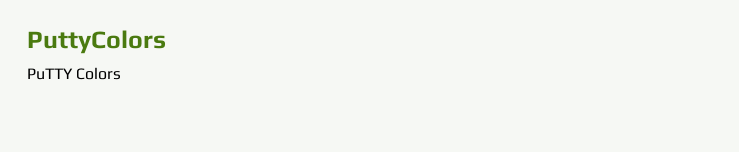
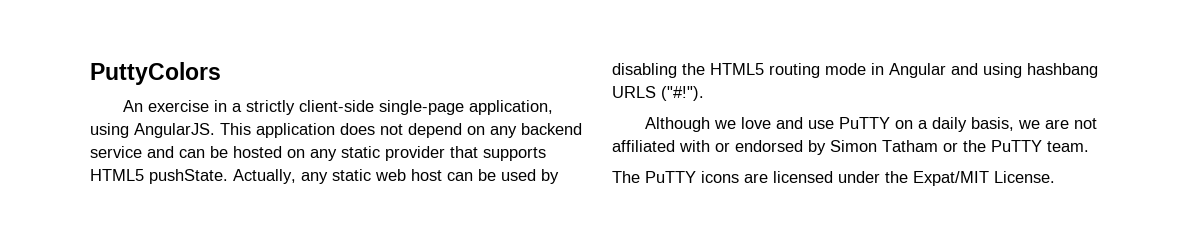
- PuTTY Colors
+ An exercise in a strictly client-side single-page application, using AngularJS. This application does not depend on any backend service and can be hosted on any static provider that supports HTML5 pushState. Actually, any static web host can be used by disabling the HTML5 routing mode in Angular and using hashbang URLS ("#!").
+ Although we love and use PuTTY on a daily basis, we are not affiliated with or endorsed by Simon Tatham or the PuTTY team.
+ The PuTTY icons are licensed under the Expat/MIT License.

